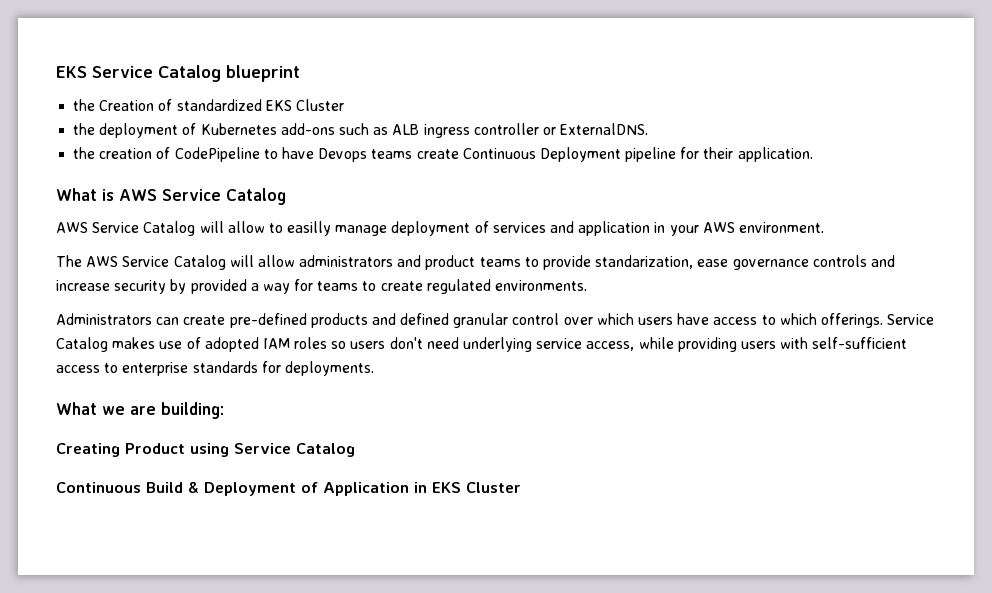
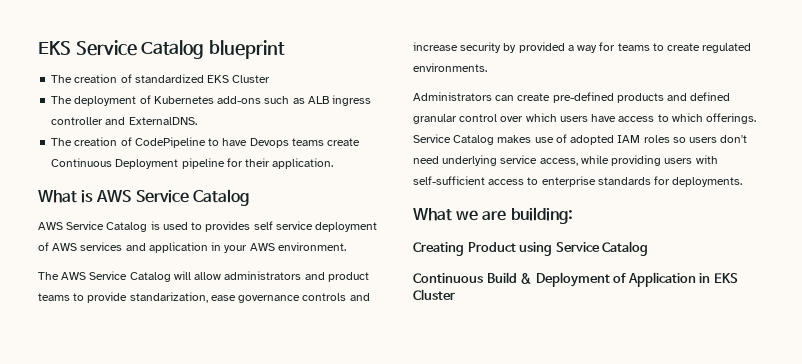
- the Creation of standardized EKS Cluster
+ The creation of standardized EKS Cluster
- the deployment of Kubernetes add-ons such as ALB ingress controller or ExternalDNS.
+ The deployment of Kubernetes add-ons such as ALB ingress controller and ExternalDNS.
- the creation of CodePipeline to have Devops teams create Continuous Deployment pipeline for their application.
+ The creation of CodePipeline to have Devops teams create Continuous Deployment pipeline for their application.
- AWS Service Catalog will allow to easilly manage deployment of services and application in your AWS environment.
+ AWS Service Catalog is used to provides self service deployment of AWS services and application in your AWS environment.

